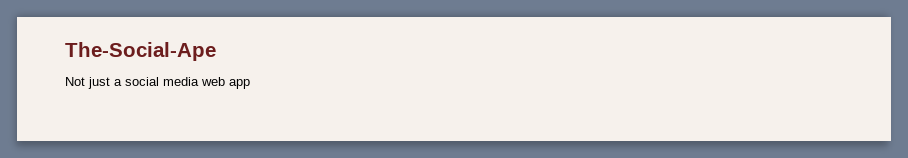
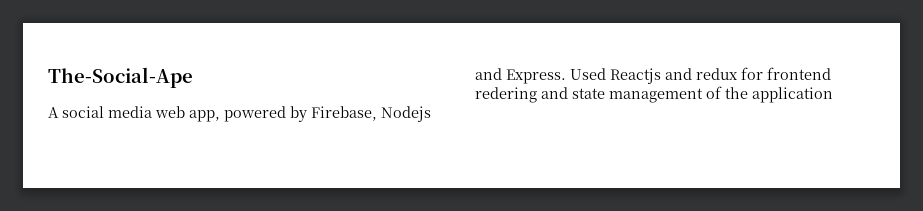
- Not just a social media web app
+ A social media web app, powered by Firebase, Nodejs and Express. Used Reactjs and redux for frontend redering and state management of the application

